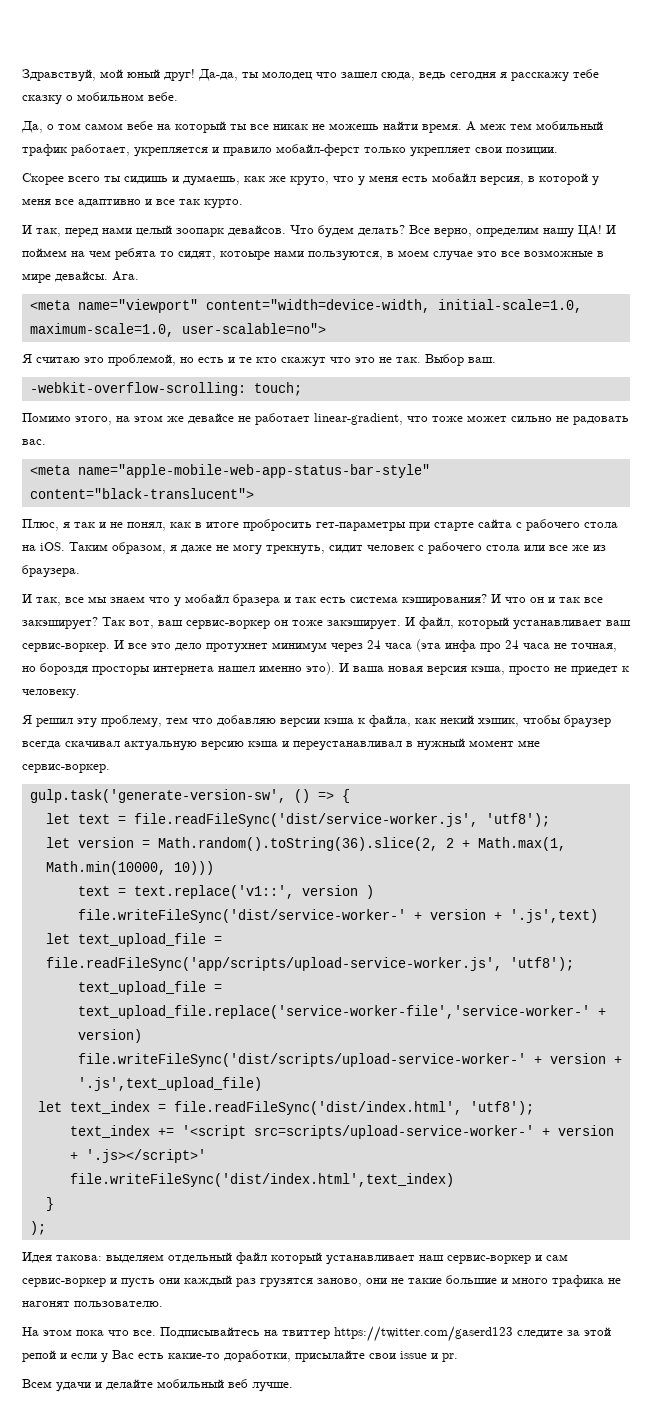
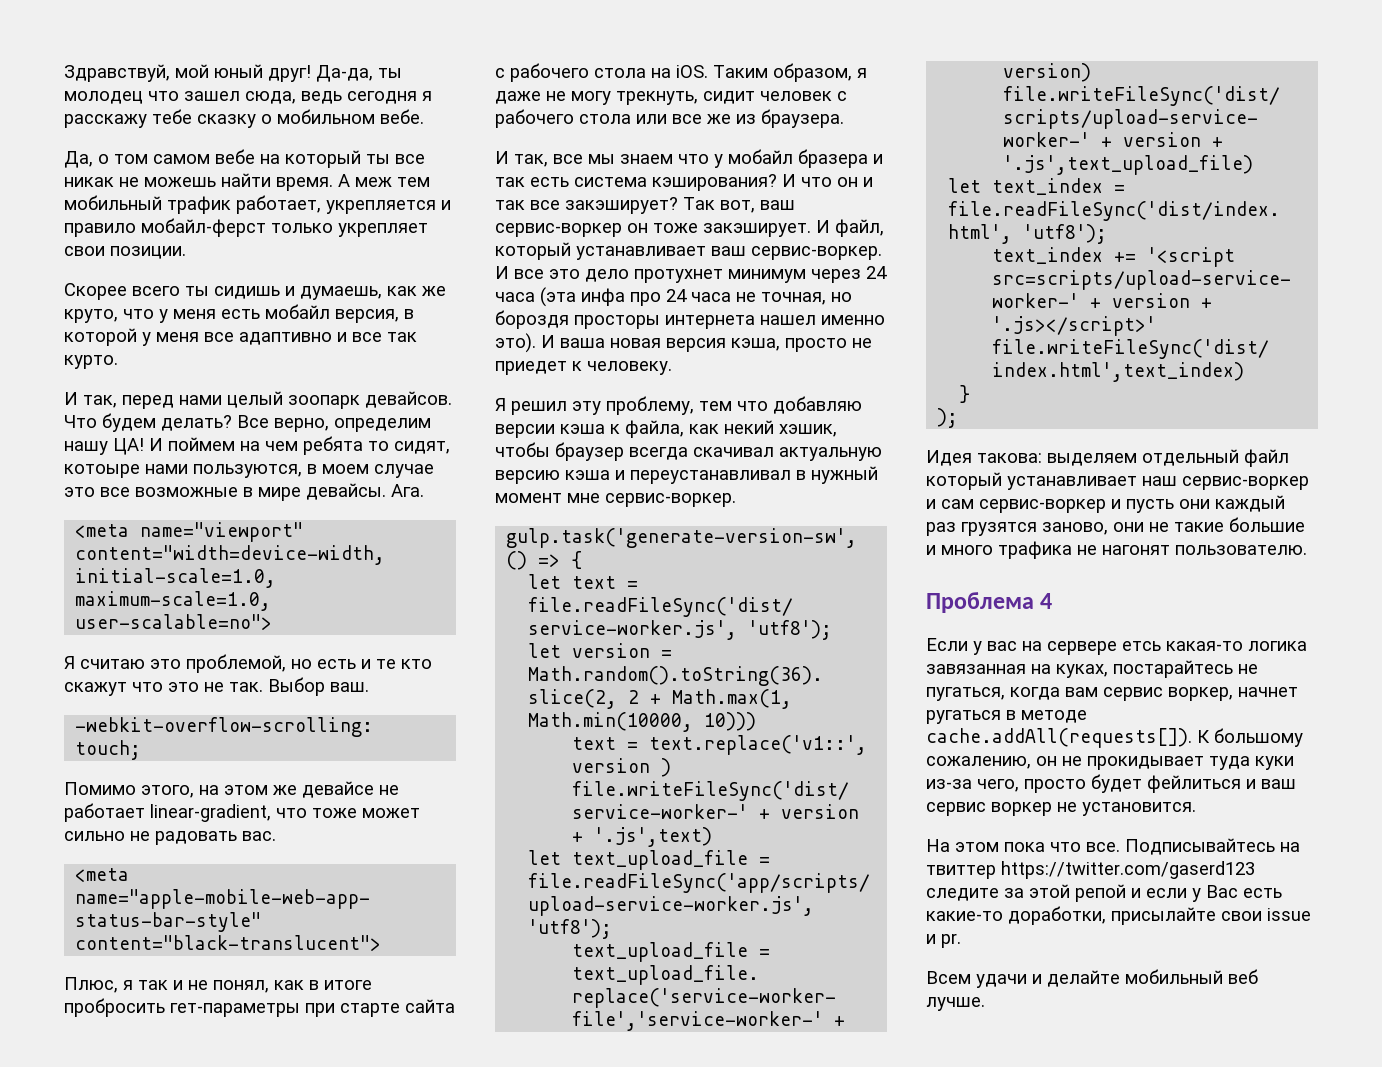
+ Проблема 4
+ Если у вас на сервере етсь какая-то логика завязанная на куках, постарайтесь не пугаться, когда вам сервис воркер, начнет ругаться в методе cache.addAll(requests[]). К большому сожалению, он не прокидывает туда куки из-за чего, просто будет фейлиться и ваш сервис воркер не установится.

